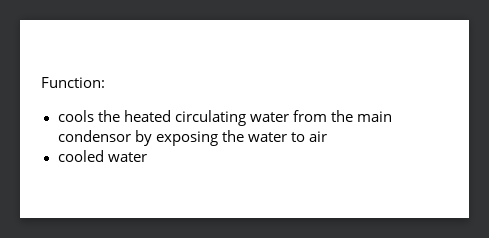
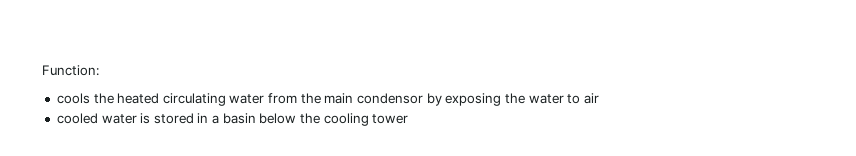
- cooled water
+ cooled water is stored in a basin below the cooling tower

